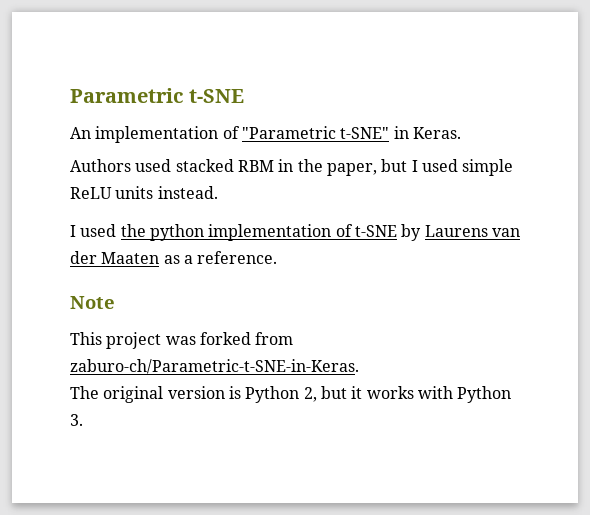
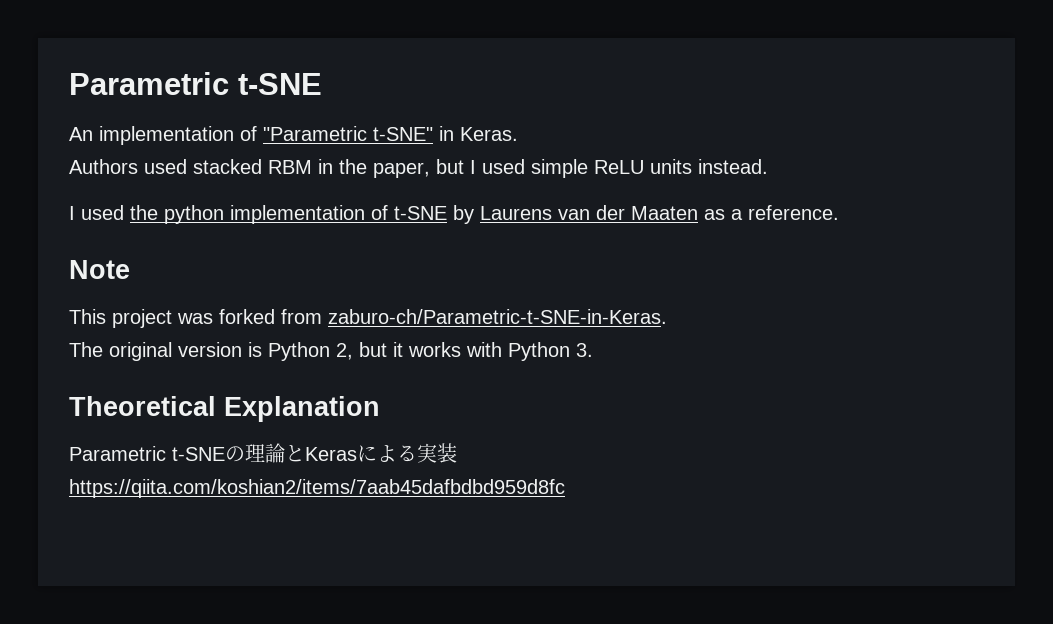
+ Theoretical Explanation
+ Parametric t-SNEの理論とKerasによる実装
+ https://qiita.com/koshian2/items/7aab45dafbdbd959d8fc

